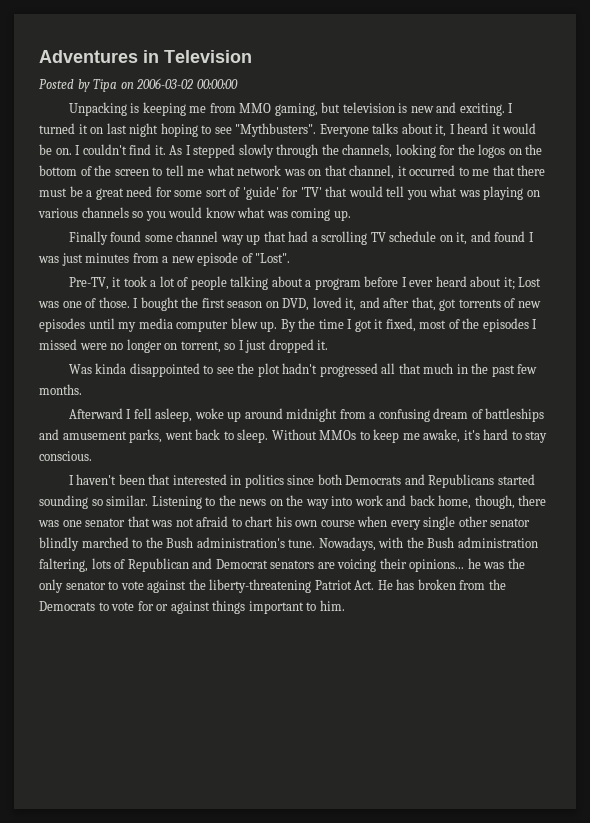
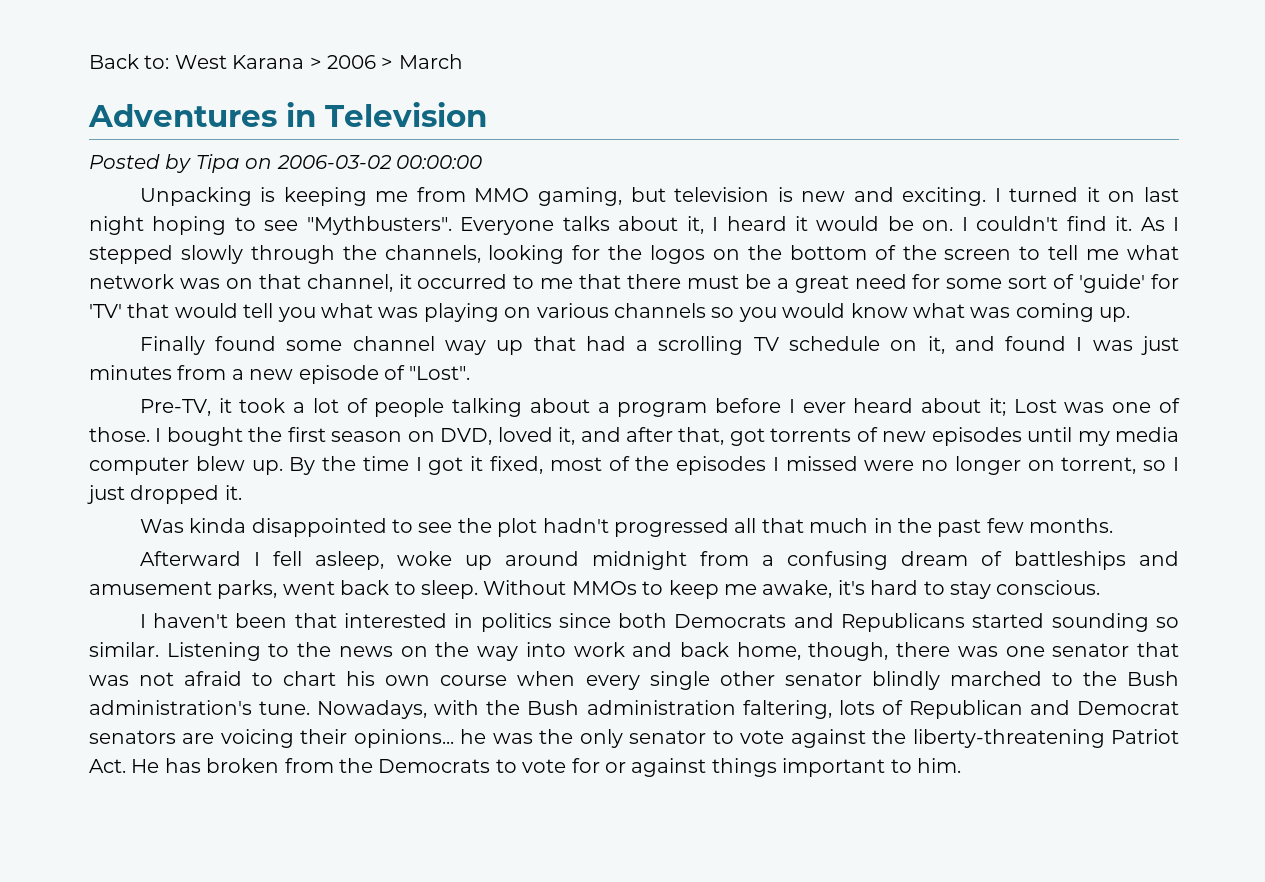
+ Back to: West Karana > 2006 > March

